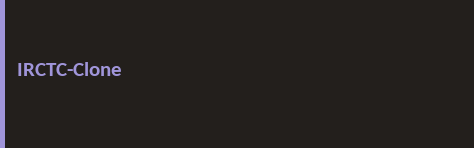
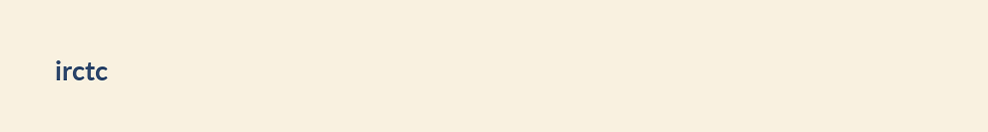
- IRCTC-Clone
+ irctc

